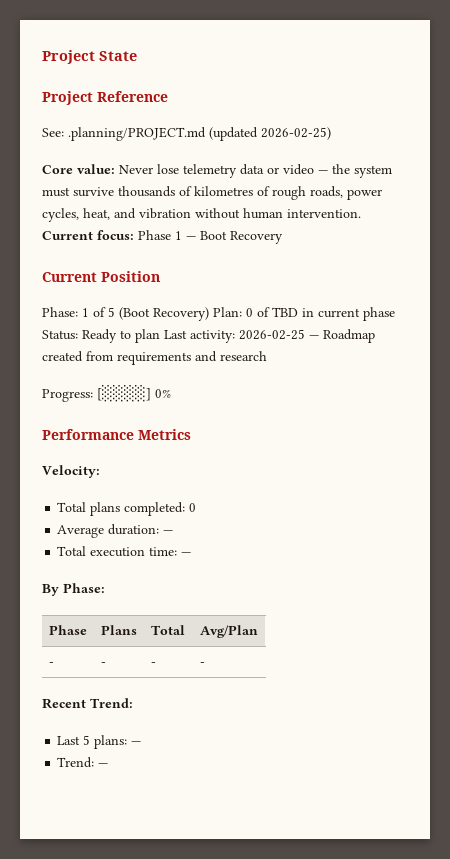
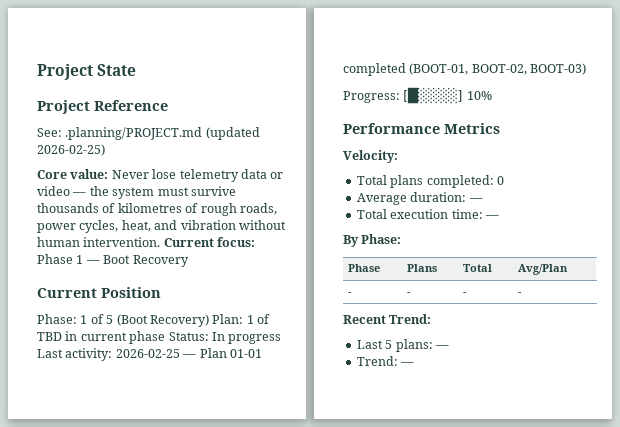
- Phase: 1 of 5 (Boot Recovery) Plan: 0 of TBD in current phase Status: Ready to plan Last activity: 2026-02-25 — Roadmap created from requirements and research
+ Phase: 1 of 5 (Boot Recovery) Plan: 1 of TBD in current phase Status: In progress Last activity: 2026-02-25 — Plan 01-01 completed (BOOT-01, BOOT-02, BOOT-03)
- Progress: [░░░░] 0%
+ Progress: [█░░░░] 10%

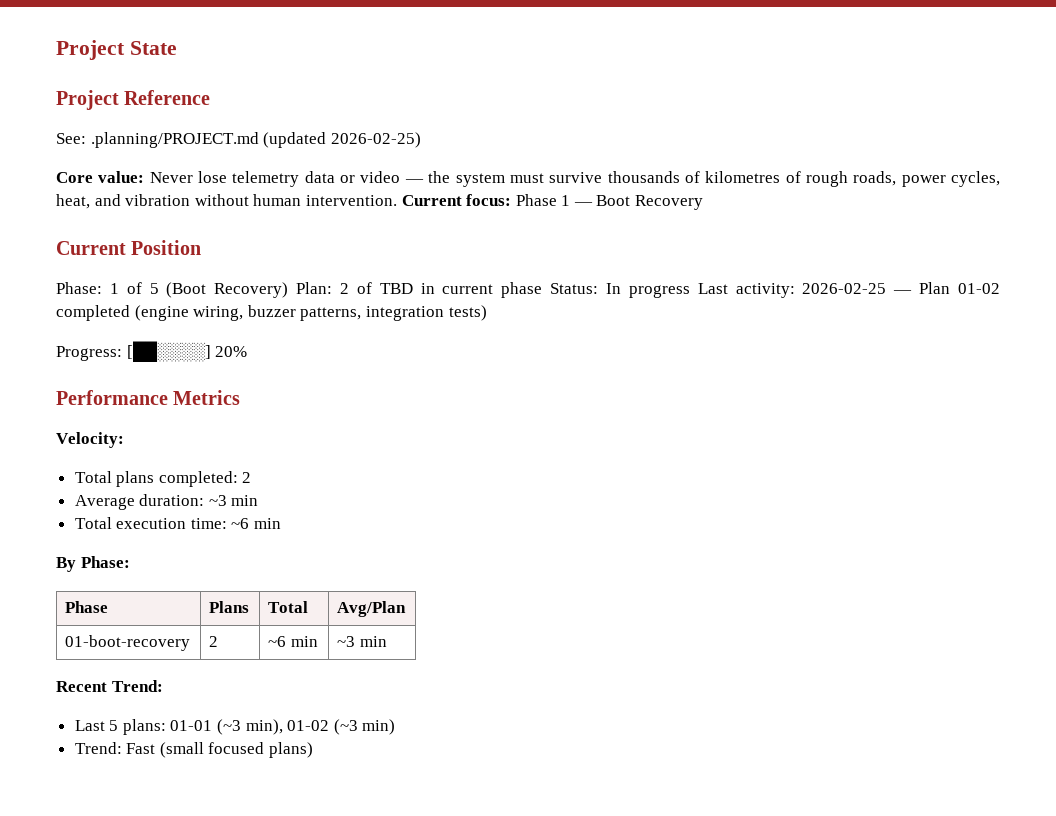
- Phase: 1 of 5 (Boot Recovery) Plan: 1 of TBD in current phase Status: In progress Last activity: 2026-02-25 — Plan 01-01 completed (BOOT-01, BOOT-02, BOOT-03)
+ Phase: 1 of 5 (Boot Recovery) Plan: 2 of TBD in current phase Status: In progress Last activity: 2026-02-25 — Plan 01-02 completed (engine wiring, buzzer patterns, integration tests)
- Progress: [█░░░░] 10%
+ Progress: [██░░░░] 20%
- Total plans completed: 0
+ Total plans completed: 2
- Average duration: —
+ Average duration: ~3 min
- Total execution time: —
+ Total execution time: ~6 min
- - | - | - | -
+ 01-boot-recovery | 2 | ~6 min | ~3 min
- Last 5 plans: —
- Trend: —
+ Last 5 plans: 01-01 (~3 min), 01-02 (~3 min)
+ Trend: Fast (small focused plans)

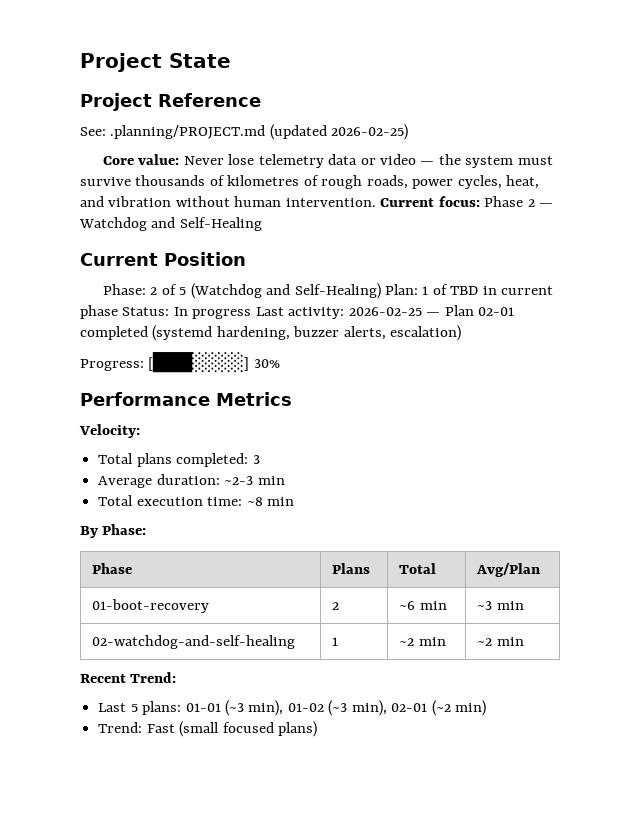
- Current focus: Phase 1 — Boot Recovery
+ Current focus: Phase 2 — Watchdog and Self-Healing
- Phase: 1 of 5 (Boot Recovery) Plan: 2 of TBD in current phase Status: In progress Last activity: 2026-02-25 — Plan 01-02 completed (engine wiring, buzzer patterns, integration tests)
+ Phase: 2 of 5 (Watchdog and Self-Healing) Plan: 1 of TBD in current phase Status: In progress Last activity: 2026-02-25 — Plan 02-01 completed (systemd hardening, buzzer alerts, escalation)
- Progress: [██░░░░] 20%
+ Progress: [███░░░░] 30%
- Total plans completed: 2
+ Total plans completed: 3
- Average duration: ~3 min
+ Average duration: ~2-3 min
- Total execution time: ~6 min
+ Total execution time: ~8 min
+ 02-watchdog-and-self-healing | 1 | ~2 min | ~2 min
- Last 5 plans: 01-01 (~3 min), 01-02 (~3 min)
+ Last 5 plans: 01-01 (~3 min), 01-02 (~3 min), 02-01 (~2 min)

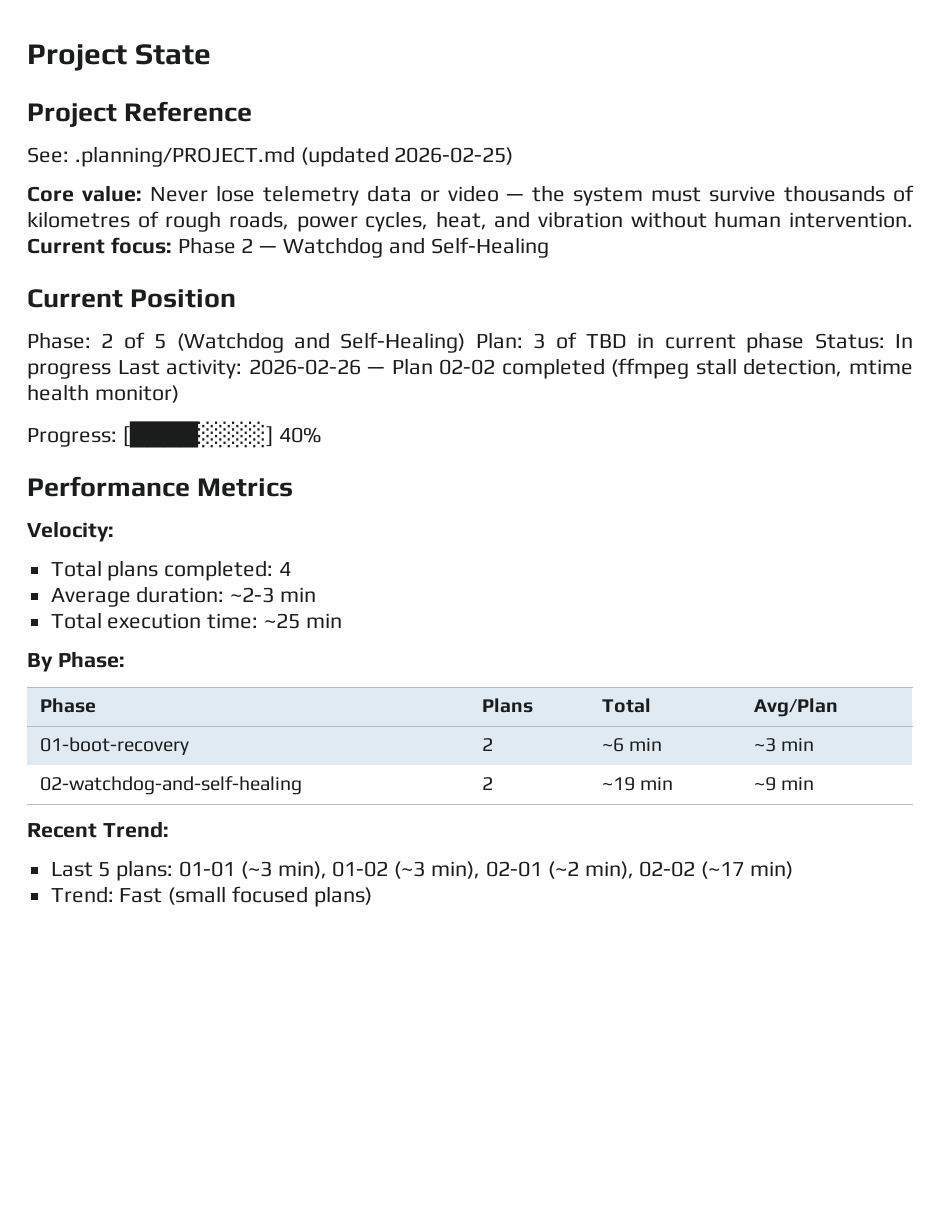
- Phase: 2 of 5 (Watchdog and Self-Healing) Plan: 1 of TBD in current phase Status: In progress Last activity: 2026-02-25 — Plan 02-01 completed (systemd hardening, buzzer alerts, escalation)
+ Phase: 2 of 5 (Watchdog and Self-Healing) Plan: 3 of TBD in current phase Status: In progress Last activity: 2026-02-26 — Plan 02-02 completed (ffmpeg stall detection, mtime health monitor)
- Progress: [███░░░░] 30%
+ Progress: [████░░░░] 40%
- Total plans completed: 3
+ Total plans completed: 4
- Total execution time: ~8 min
+ Total execution time: ~25 min
- 02-watchdog-and-self-healing | 1 | ~2 min | ~2 min
+ 02-watchdog-and-self-healing | 2 | ~19 min | ~9 min
- Last 5 plans: 01-01 (~3 min), 01-02 (~3 min), 02-01 (~2 min)
+ Last 5 plans: 01-01 (~3 min), 01-02 (~3 min), 02-01 (~2 min), 02-02 (~17 min)

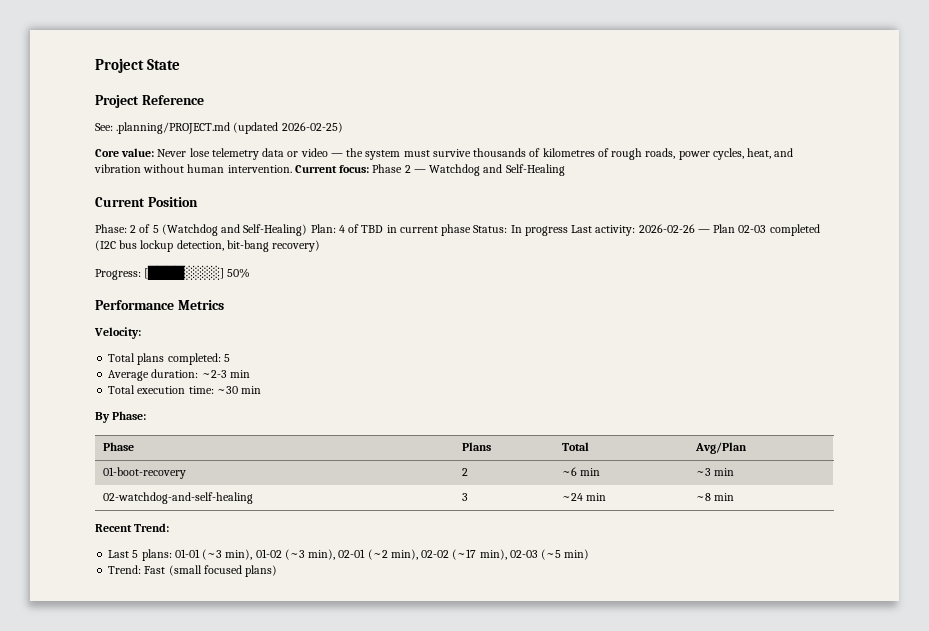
- Phase: 2 of 5 (Watchdog and Self-Healing) Plan: 3 of TBD in current phase Status: In progress Last activity: 2026-02-26 — Plan 02-02 completed (ffmpeg stall detection, mtime health monitor)
+ Phase: 2 of 5 (Watchdog and Self-Healing) Plan: 4 of TBD in current phase Status: In progress Last activity: 2026-02-26 — Plan 02-03 completed (I2C bus lockup detection, bit-bang recovery)
- Progress: [████░░░░] 40%
+ Progress: [████░░░░] 50%
- Total plans completed: 4
+ Total plans completed: 5
- Total execution time: ~25 min
+ Total execution time: ~30 min
- 02-watchdog-and-self-healing | 2 | ~19 min | ~9 min
+ 02-watchdog-and-self-healing | 3 | ~24 min | ~8 min
- Last 5 plans: 01-01 (~3 min), 01-02 (~3 min), 02-01 (~2 min), 02-02 (~17 min)
+ Last 5 plans: 01-01 (~3 min), 01-02 (~3 min), 02-01 (~2 min), 02-02 (~17 min), 02-03 (~5 min)

